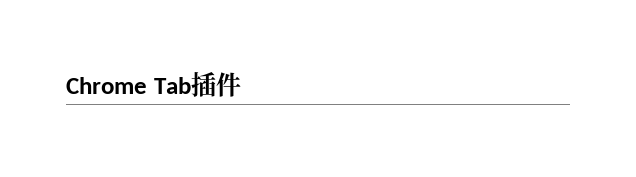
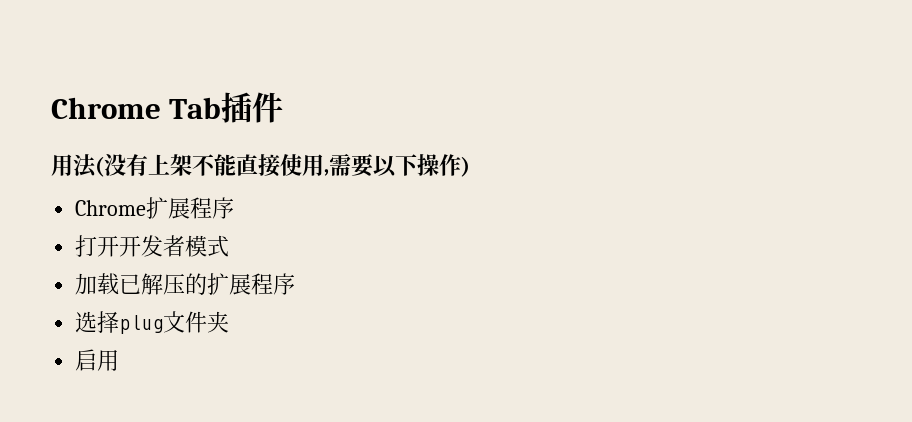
+ 用法(没有上架不能直接使用,需要以下操作)
+ Chrome扩展程序
+ 打开开发者模式
+ 加载已解压的扩展程序
+ 选择plug文件夹
+ 启用

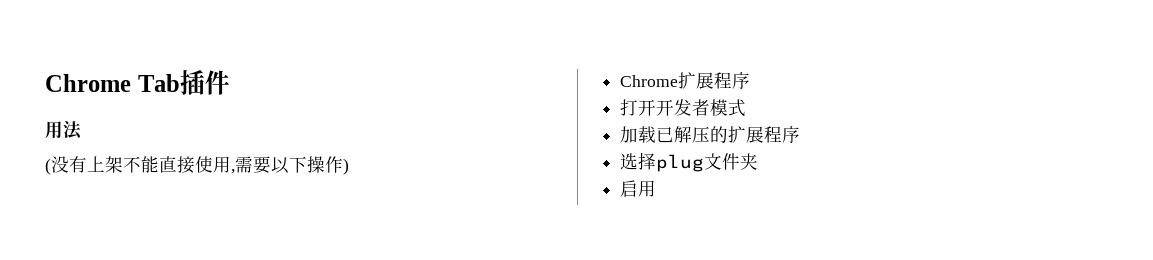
- 用法(没有上架不能直接使用,需要以下操作)
+ 用法
+ (没有上架不能直接使用,需要以下操作)

